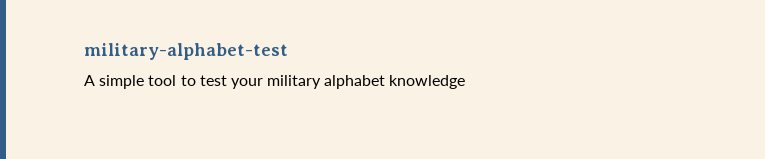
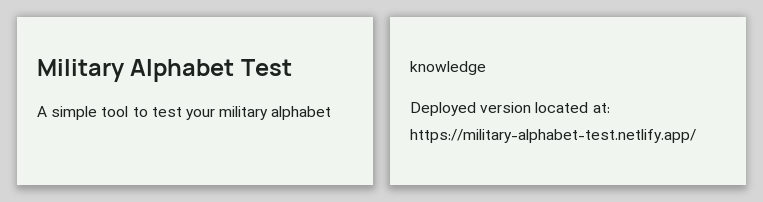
- military-alphabet-test
+ Military Alphabet Test
+ Deployed version located at: https://military-alphabet-test.netlify.app/

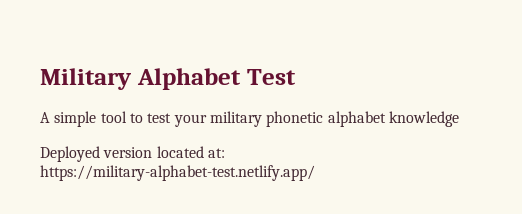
- A simple tool to test your military alphabet knowledge
+ A simple tool to test your military phonetic alphabet knowledge

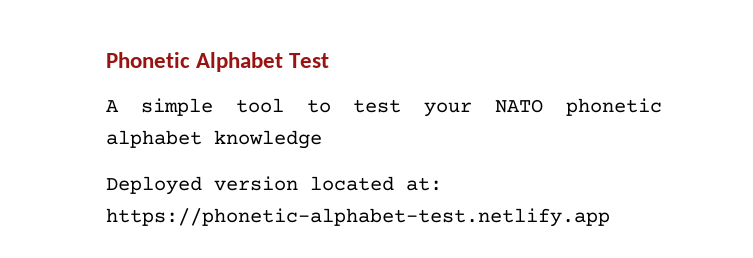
- Military Alphabet Test
+ Phonetic Alphabet Test
- A simple tool to test your military phonetic alphabet knowledge
+ A simple tool to test your NATO phonetic alphabet knowledge
- Deployed version located at: https://military-alphabet-test.netlify.app/
+ Deployed version located at: https://phonetic-alphabet-test.netlify.app

